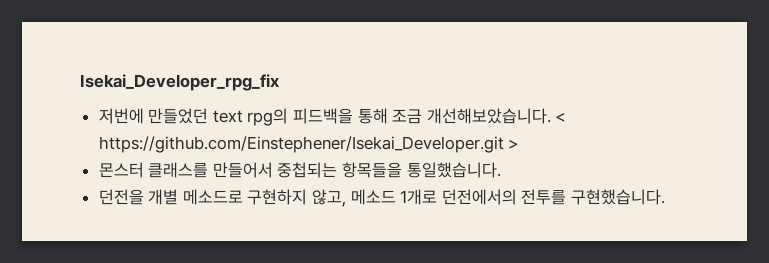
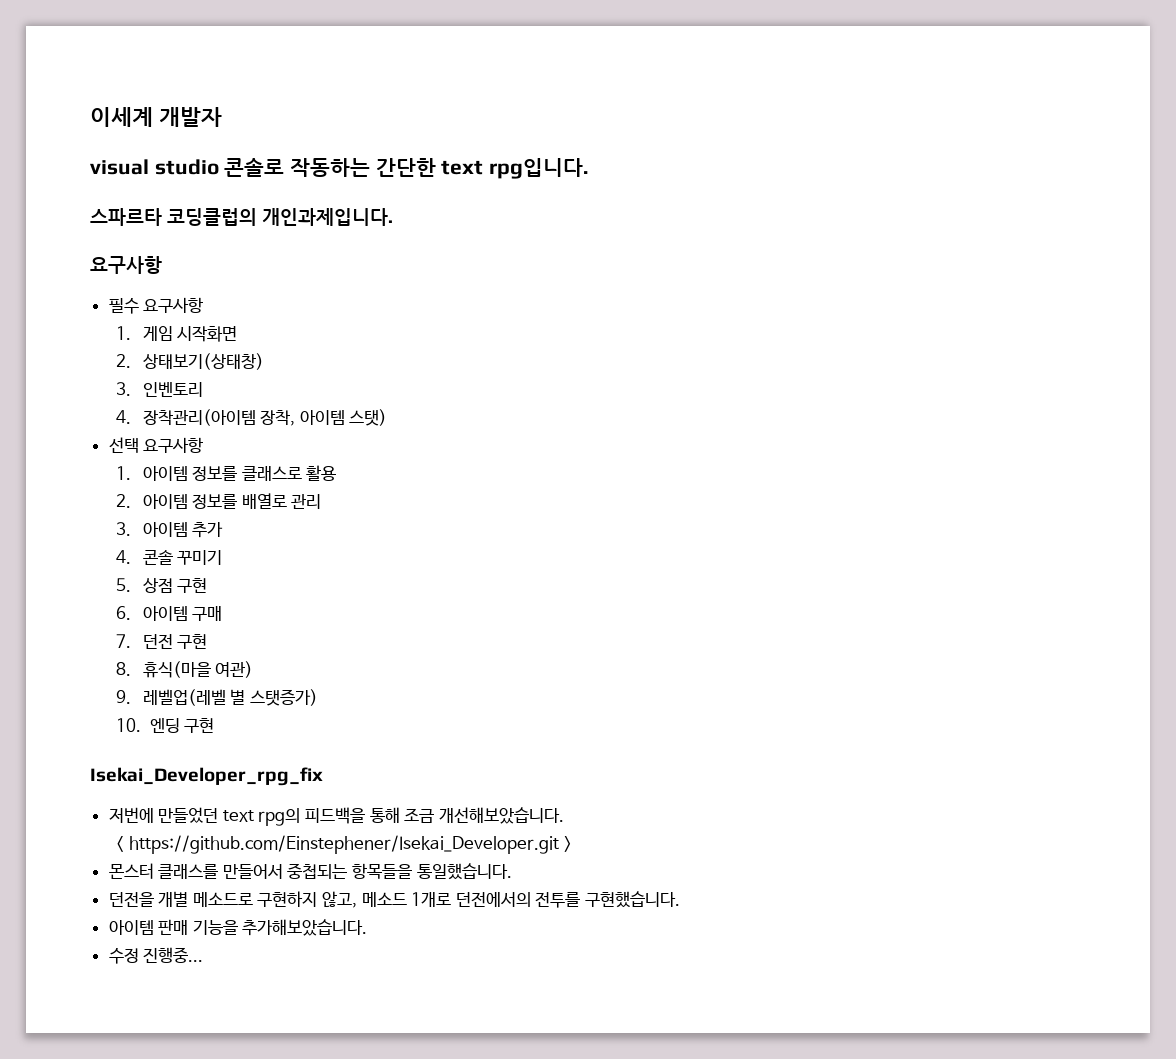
+ 이세계 개발자
+ visual studio 콘솔로 작동하는 간단한 text rpg입니다.
+ 스파르타 코딩클럽의 개인과제입니다.
+ 요구사항
+ 필수 요구사항
+ 1. 게임 시작화면
+ 2. 상태보기(상태창)
+ 3. 인벤토리
+ 4. 장착관리(아이템 장착, 아이템 스탯)
+ 선택 요구사항
+ 1. 아이템 정보를 클래스로 활용
+ 2. 아이템 정보를 배열로 관리
+ 3. 아이템 추가
+ 4. 콘솔 꾸미기
+ 5. 상점 구현
+ 6. 아이템 구매
+ 7. 던전 구현
+ 8. 휴식(마을 여관)
+ 9. 레벨업(레벨 별 스탯증가)
+ 10. 엔딩 구현
- 저번에 만들었던 text rpg의 피드백을 통해 조금 개선해보았습니다. < https://github.com/Einstephener/Isekai_Developer.git >
+ 저번에 만들었던 text rpg의 피드백을 통해 조금 개선해보았습니다.
+ < https://github.com/Einstephener/Isekai_Developer.git >
+ 아이템 판매 기능을 추가해보았습니다.
+ 수정 진행중...

